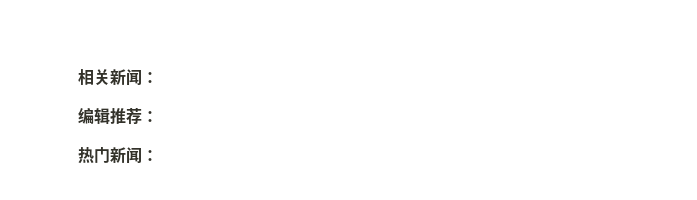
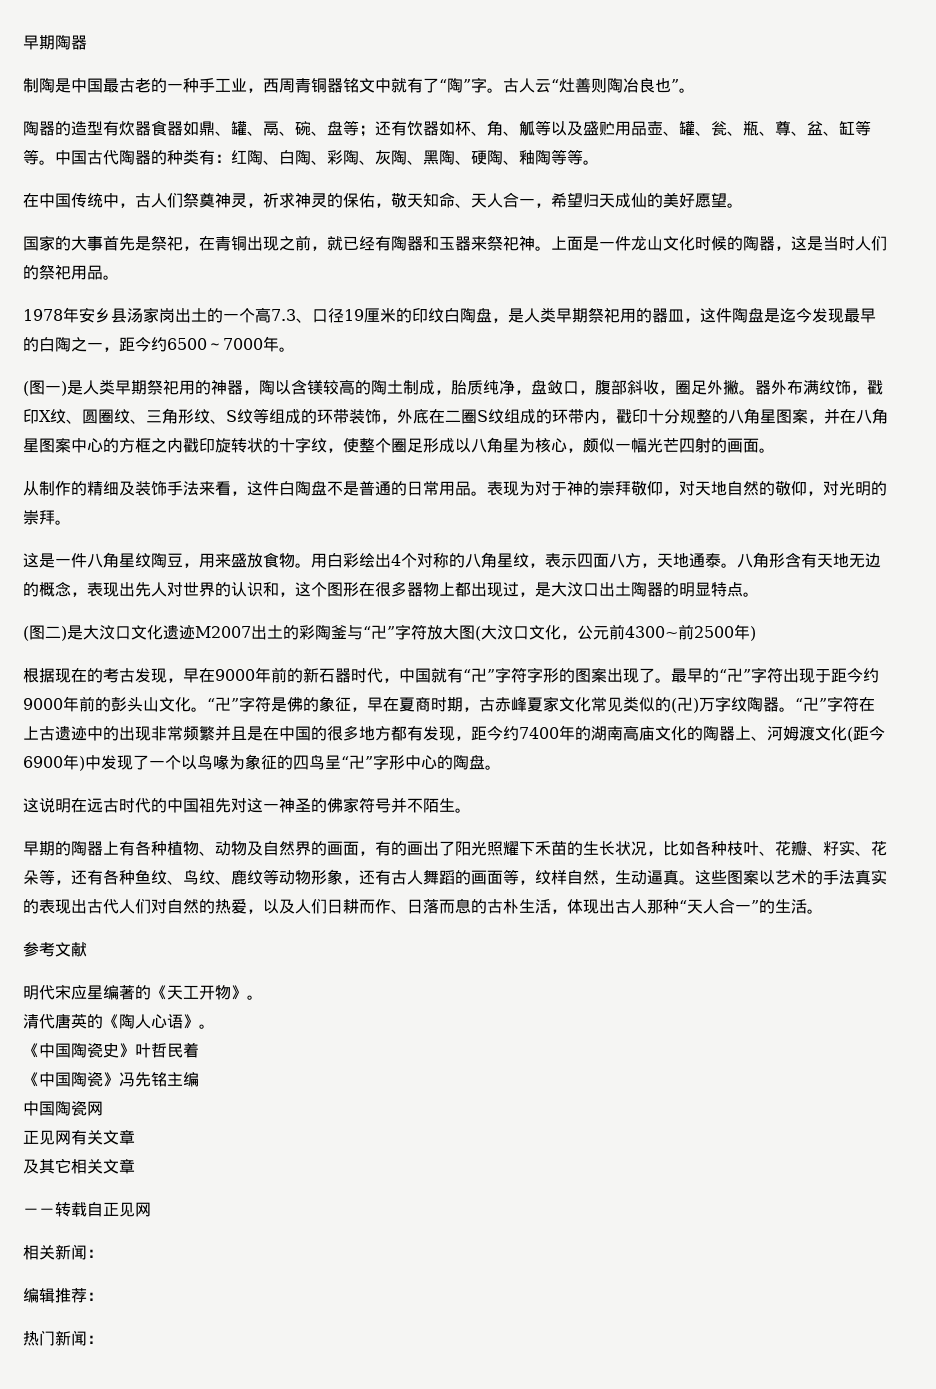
+ 早期陶器
+ 制陶是中国最古老的一种手工业，西周青铜器铭文中就有了“陶”字。古人云“灶善则陶冶良也”。
+ 陶器的造型有炊器食器如鼎、罐、鬲、碗、盘等；还有饮器如杯、角、觚等以及盛贮用品壶、罐、瓮、瓶、尊、盆、缸等等。中国古代陶器的种类有：红陶、白陶、彩陶、灰陶、黑陶、硬陶、釉陶等等。
+ 在中国传统中，古人们祭奠神灵，祈求神灵的保佑，敬天知命、天人合一，希望归天成仙的美好愿望。
+ 国家的大事首先是祭祀，在青铜出现之前，就已经有陶器和玉器来祭祀神。上面是一件龙山文化时候的陶器，这是当时人们的祭祀用品。
+ 1978年安乡县汤家岗出土的一个高7.3、口径19厘米的印纹白陶盘，是人类早期祭祀用的器皿，这件陶盘是迄今发现最早的白陶之一，距今约6500～7000年。
+ (图一)是人类早期祭祀用的神器，陶以含镁较高的陶土制成，胎质纯净，盘敛口，腹部斜收，圈足外撇。器外布满纹饰，戳印X纹、圆圈纹、三角形纹、S纹等组成的环带装饰，外底在二圈S纹组成的环带内，戳印十分规整的八角星图案，并在八角星图案中心的方框之内戳印旋转状的十字纹，使整个圈足形成以八角星为核心，颇似一幅光芒四射的画面。
+ 从制作的精细及装饰手法来看，这件白陶盘不是普通的日常用品。表现为对于神的崇拜敬仰，对天地自然的敬仰，对光明的崇拜。
+ 这是一件八角星纹陶豆，用来盛放食物。用白彩绘出4个对称的八角星纹，表示四面八方，天地通泰。八角形含有天地无边的概念，表现出先人对世界的认识和，这个图形在很多器物上都出现过，是大汶口出土陶器的明显特点。
+ (图二)是大汶口文化遗迹M2007出土的彩陶釜与“卍”字符放大图(大汶口文化，公元前4300~前2500年)
+ 根据现在的考古发现，早在9000年前的新石器时代，中国就有“卍”字符字形的图案出现了。最早的“卍”字符出现于距今约9000年前的彭头山文化。“卍”字符是佛的象征，早在夏商时期，古赤峰夏家文化常见类似的(卍)万字纹陶器。“卍”字符在上古遗迹中的出现非常频繁并且是在中国的很多地方都有发现，距今约7400年的湖南高庙文化的陶器上、河姆渡文化(距今6900年)中发现了一个以鸟喙为象征的四鸟呈“卍”字形中心的陶盘。
+ 这说明在远古时代的中国祖先对这一神圣的佛家符号并不陌生。
+ 早期的陶器上有各种植物、动物及自然界的画面，有的画出了阳光照耀下禾苗的生长状况，比如各种枝叶、花瓣、籽实、花朵等，还有各种鱼纹、鸟纹、鹿纹等动物形象，还有古人舞蹈的画面等，纹样自然，生动逼真。这些图案以艺术的手法真实的表现出古代人们对自然的热爱，以及人们日耕而作、日落而息的古朴生活，体现出古人那种“天人合一”的生活。
+ 参考文献
+ 明代宋应星编著的《天工开物》。
+ 清代唐英的《陶人心语》。
+ 《中国陶瓷史》叶哲民着
+ 《中国陶瓷》冯先铭主编
+ 中国陶瓷网
+ 正见网有关文章
+ 及其它相关文章
+ －－转载自正见网

